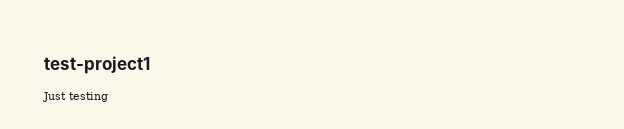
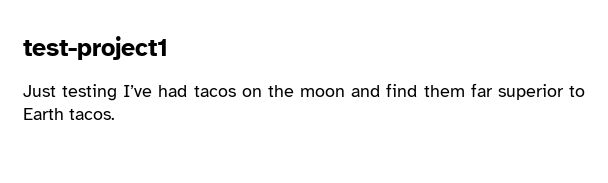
- Just testing
+ Just testing I’ve had tacos on the moon and find them far superior to Earth tacos.

